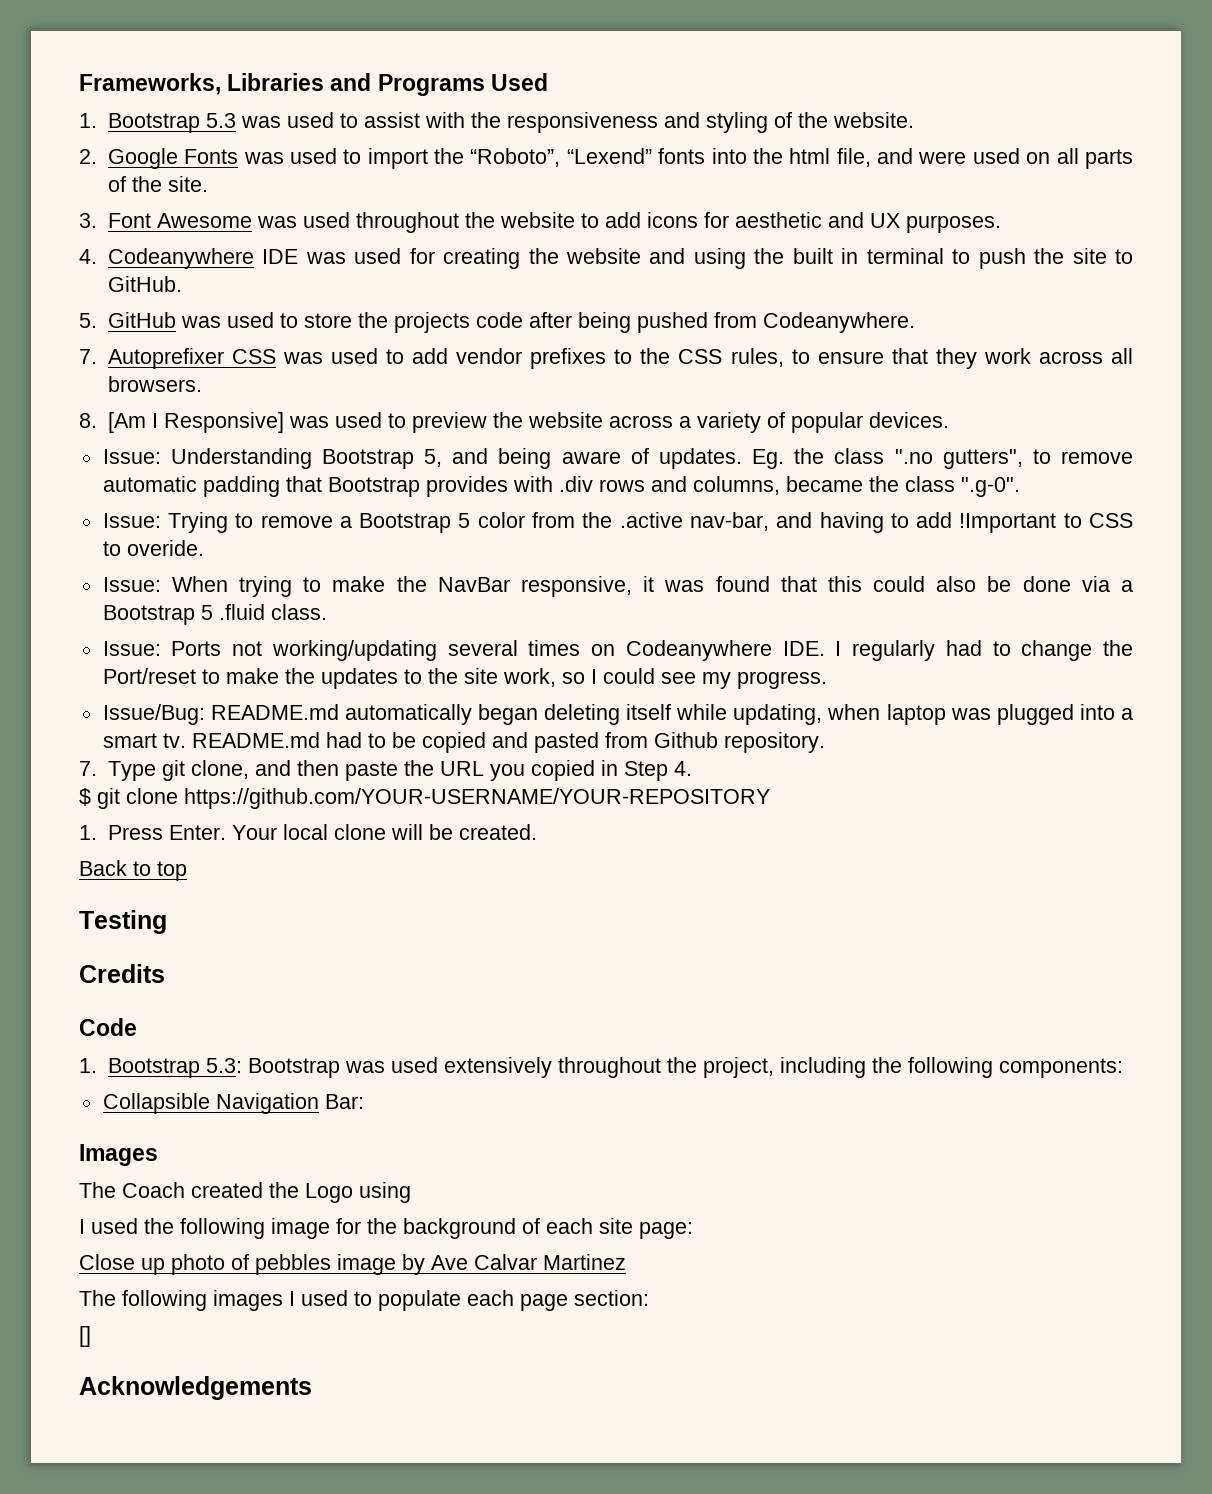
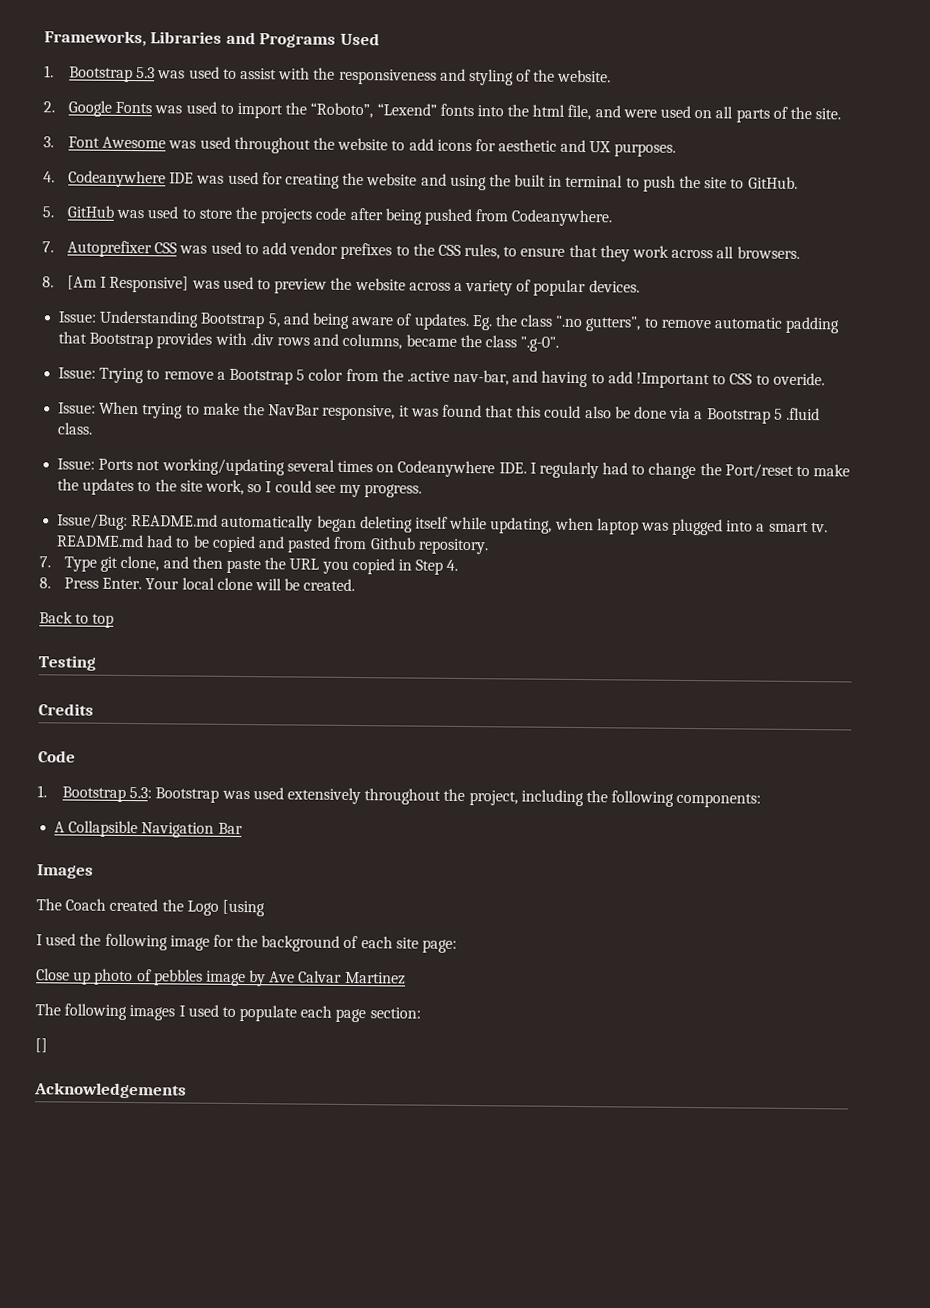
- $ git clone https://github.com/YOUR-USERNAME/YOUR-REPOSITORY
- 1. Press Enter.
+ 8. Press Enter.
- Collapsible Navigation Bar:
+ A Collapsible Navigation Bar
- The Coach created the Logo using
+ The Coach created the Logo [using

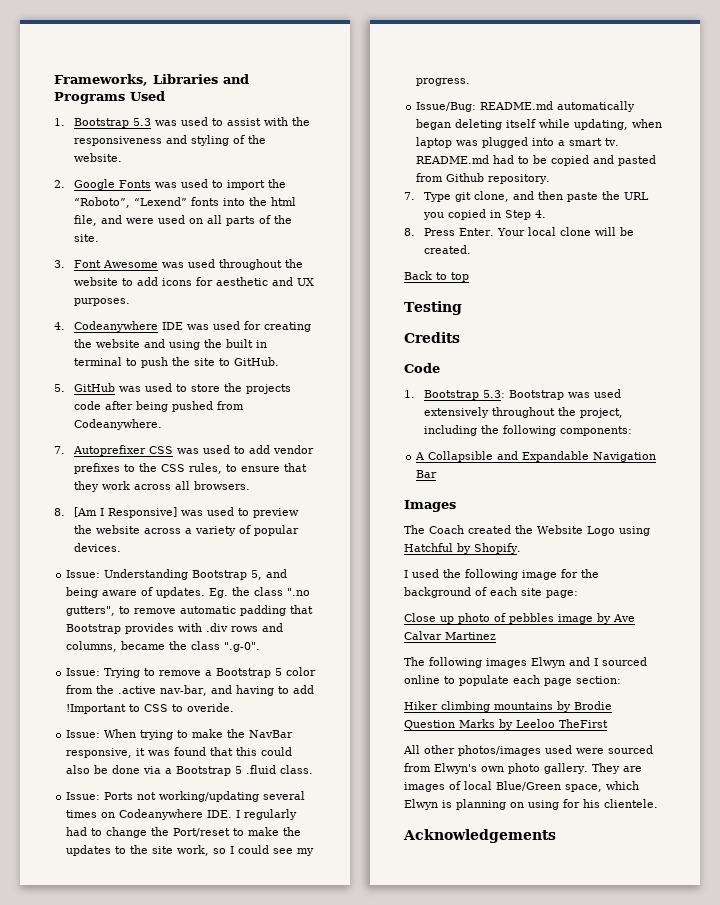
- A Collapsible Navigation Bar
+ A Collapsible and Expandable Navigation Bar
- The Coach created the Logo [using
+ The Coach created the Website Logo using Hatchful by Shopify.
- The following images I used to populate each page section:
+ The following images Elwyn and I sourced online to populate each page section:
- []
+ Hiker climbing mountains by Brodie Question Marks by Leeloo TheFirst
+ All other photos/images used were sourced from Elwyn's own photo gallery. They are images of local Blue/Green space, which Elwyn is planning on using for his clientele.

